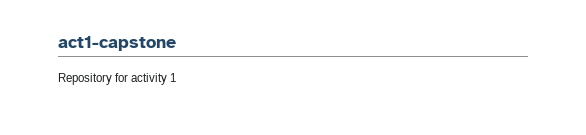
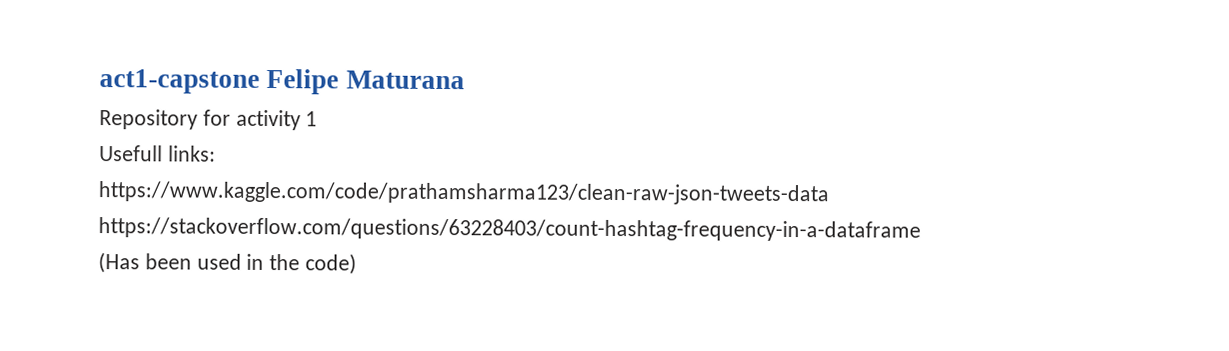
- act1-capstone
+ act1-capstone Felipe Maturana
+ Usefull links:
+ https://www.kaggle.com/code/prathamsharma123/clean-raw-json-tweets-data
+ https://stackoverflow.com/questions/63228403/count-hashtag-frequency-in-a-dataframe
+ (Has been used in the code)

